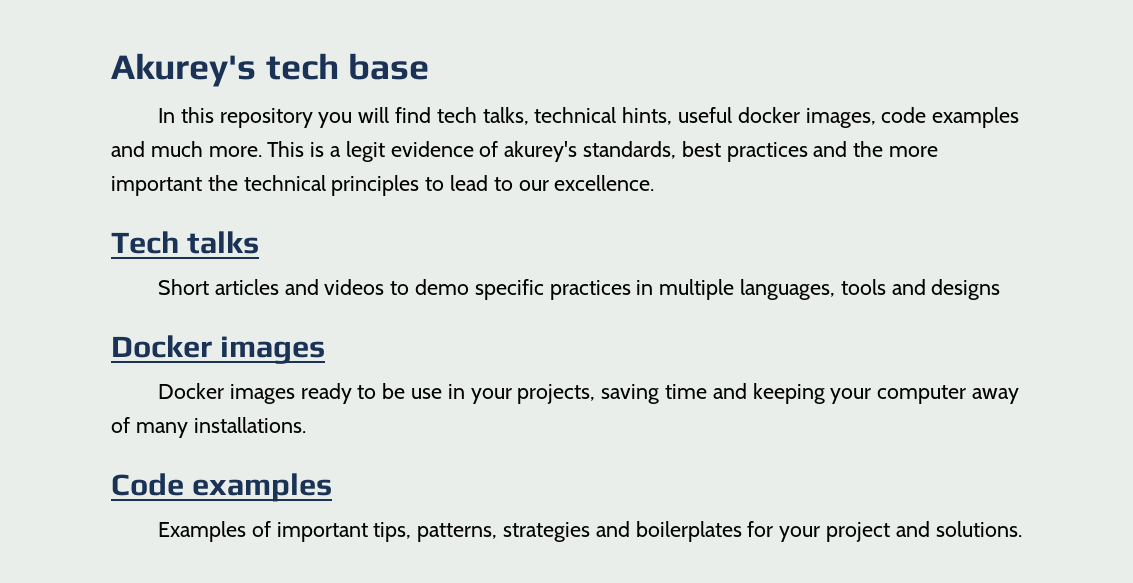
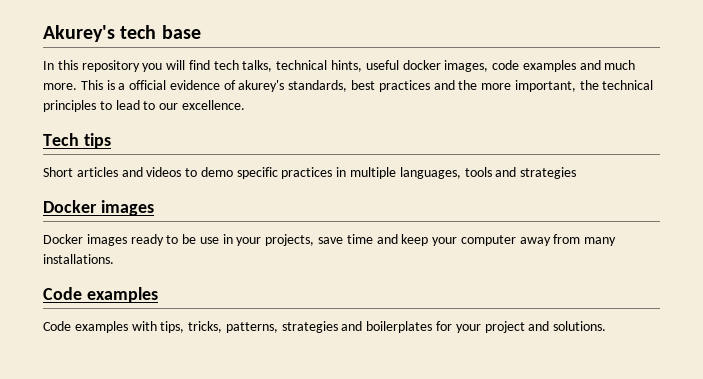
- This is a legit evidence of akurey's standards, best practices and the more important the technical principles to lead to our excellence.
+ This is a official evidence of akurey's standards, best practices and the more important, the technical principles to lead to our excellence.
- Tech talks
+ Tech tips
- Short articles and videos to demo specific practices in multiple languages, tools and designs
+ Short articles and videos to demo specific practices in multiple languages, tools and strategies
- Docker images ready to be use in your projects, saving time and keeping your computer away of many installations.
+ Docker images ready to be use in your projects, save time and keep your computer away from many installations.
- Examples of important tips, patterns, strategies and boilerplates for your project and solutions.
+ Code examples with tips, tricks, patterns, strategies and boilerplates for your project and solutions.

